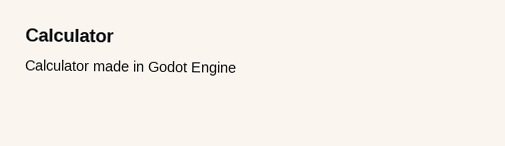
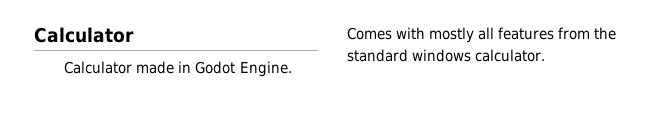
- Calculator made in Godot Engine
+ Calculator made in Godot Engine. Comes with mostly all features from the standard windows calculator.

